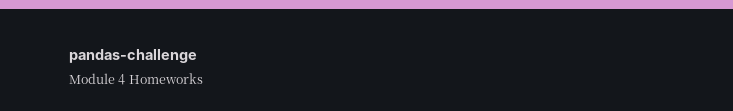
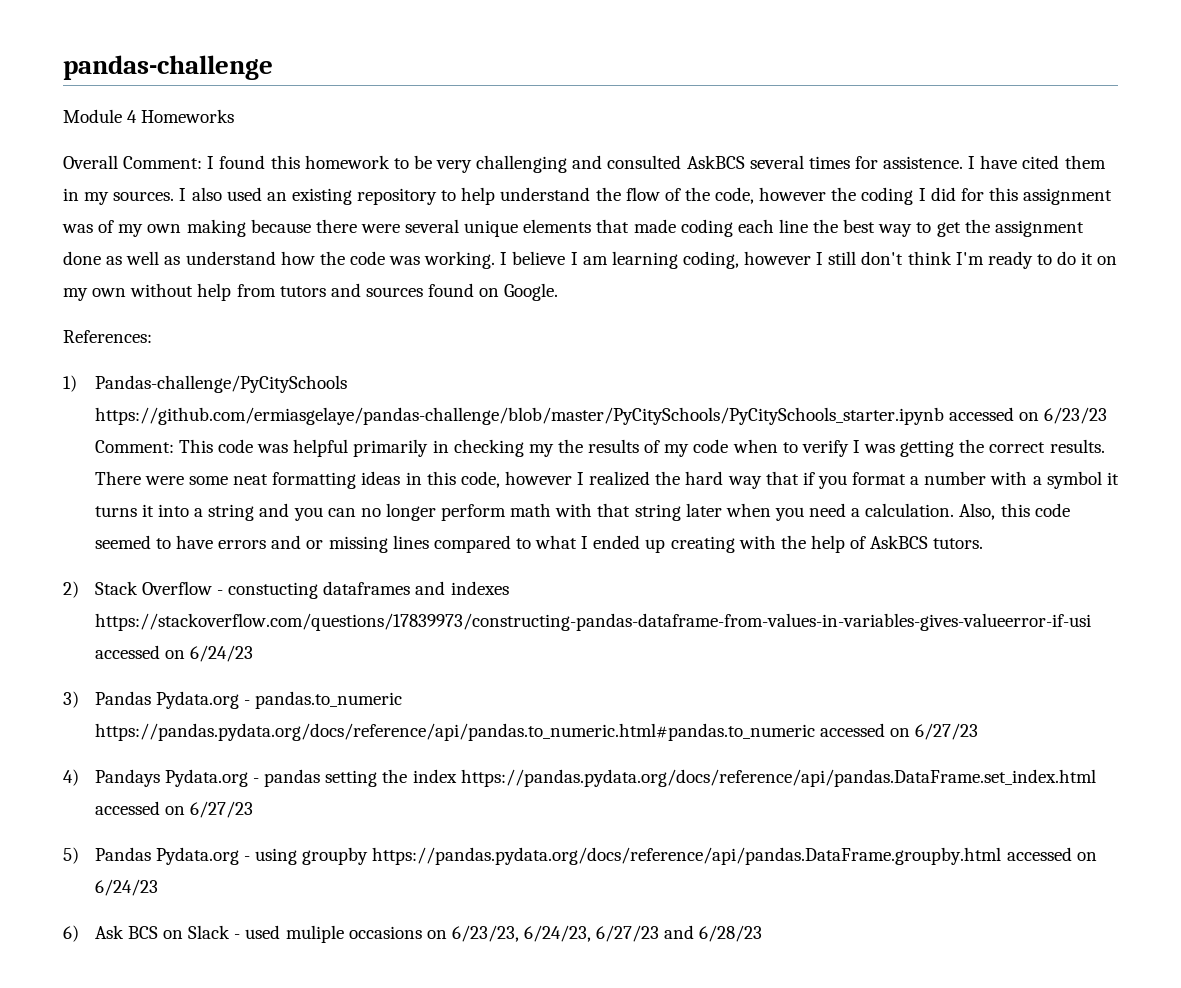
+ Overall Comment: I found this homework to be very challenging and consulted AskBCS several times for assistence. I have cited them in my sources. I also used an existing repository to help understand the flow of the code, however the coding I did for this assignment was of my own making because there were several unique elements that made coding each line the best way to get the assignment done as well as understand how the code was working. I believe I am learning coding, however I still don't think I'm ready to do it on my own without help from tutors and sources found on Google.
+ References:
+ 1) Pandas-challenge/PyCitySchools https://github.com/ermiasgelaye/pandas-challenge/blob/master/PyCitySchools/PyCitySchools_starter.ipynb accessed on 6/23/23 Comment: This code was helpful primarily in checking my the results of my code when to verify I was getting the correct results. There were some neat formatting ideas in this code, however I realized the hard way that if you format a number with a symbol it turns it into a string and you can no longer perform math with that string later when you need a calculation. Also, this code seemed to have errors and or missing lines compared to what I ended up creating with the help of AskBCS tutors.
+ 2) Stack Overflow - constucting dataframes and indexes https://stackoverflow.com/questions/17839973/constructing-pandas-dataframe-from-values-in-variables-gives-valueerror-if-usi accessed on 6/24/23
+ 3) Pandas Pydata.org - pandas.to_numeric https://pandas.pydata.org/docs/reference/api/pandas.to_numeric.html#pandas.to_numeric accessed on 6/27/23
+ 4) Pandays Pydata.org - pandas setting the index https://pandas.pydata.org/docs/reference/api/pandas.DataFrame.set_index.html accessed on 6/27/23
+ 5) Pandas Pydata.org - using groupby https://pandas.pydata.org/docs/reference/api/pandas.DataFrame.groupby.html accessed on 6/24/23
+ 6) Ask BCS on Slack - used muliple occasions on 6/23/23, 6/24/23, 6/27/23 and 6/28/23

